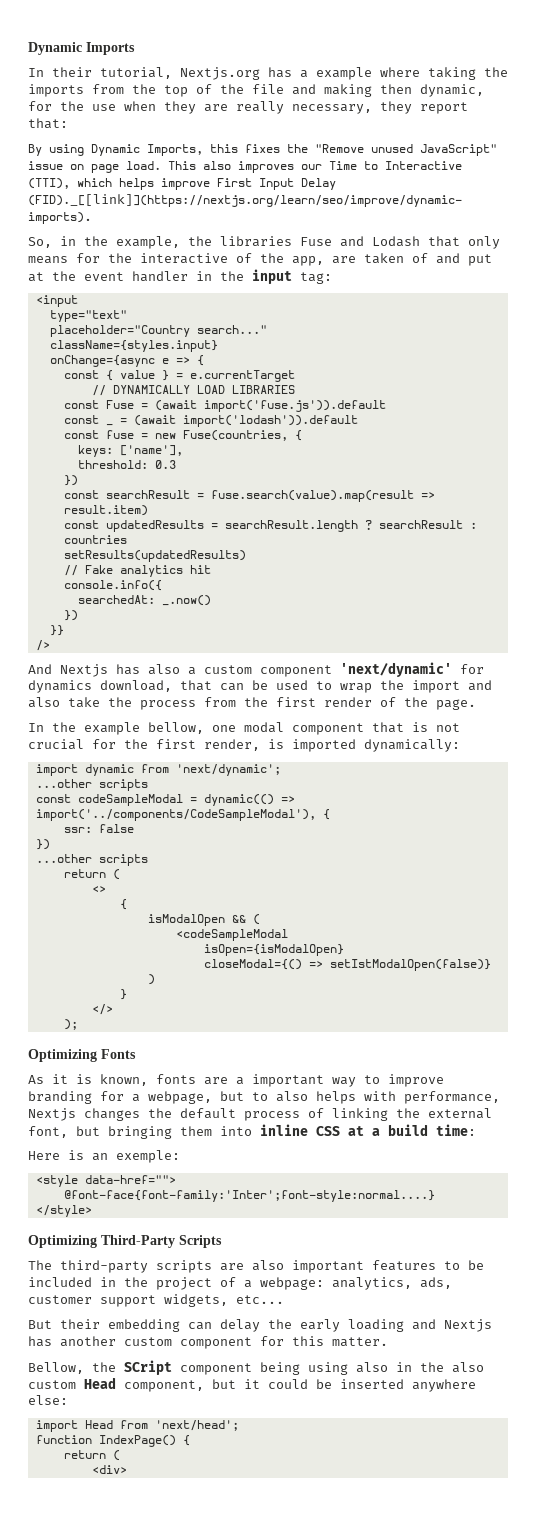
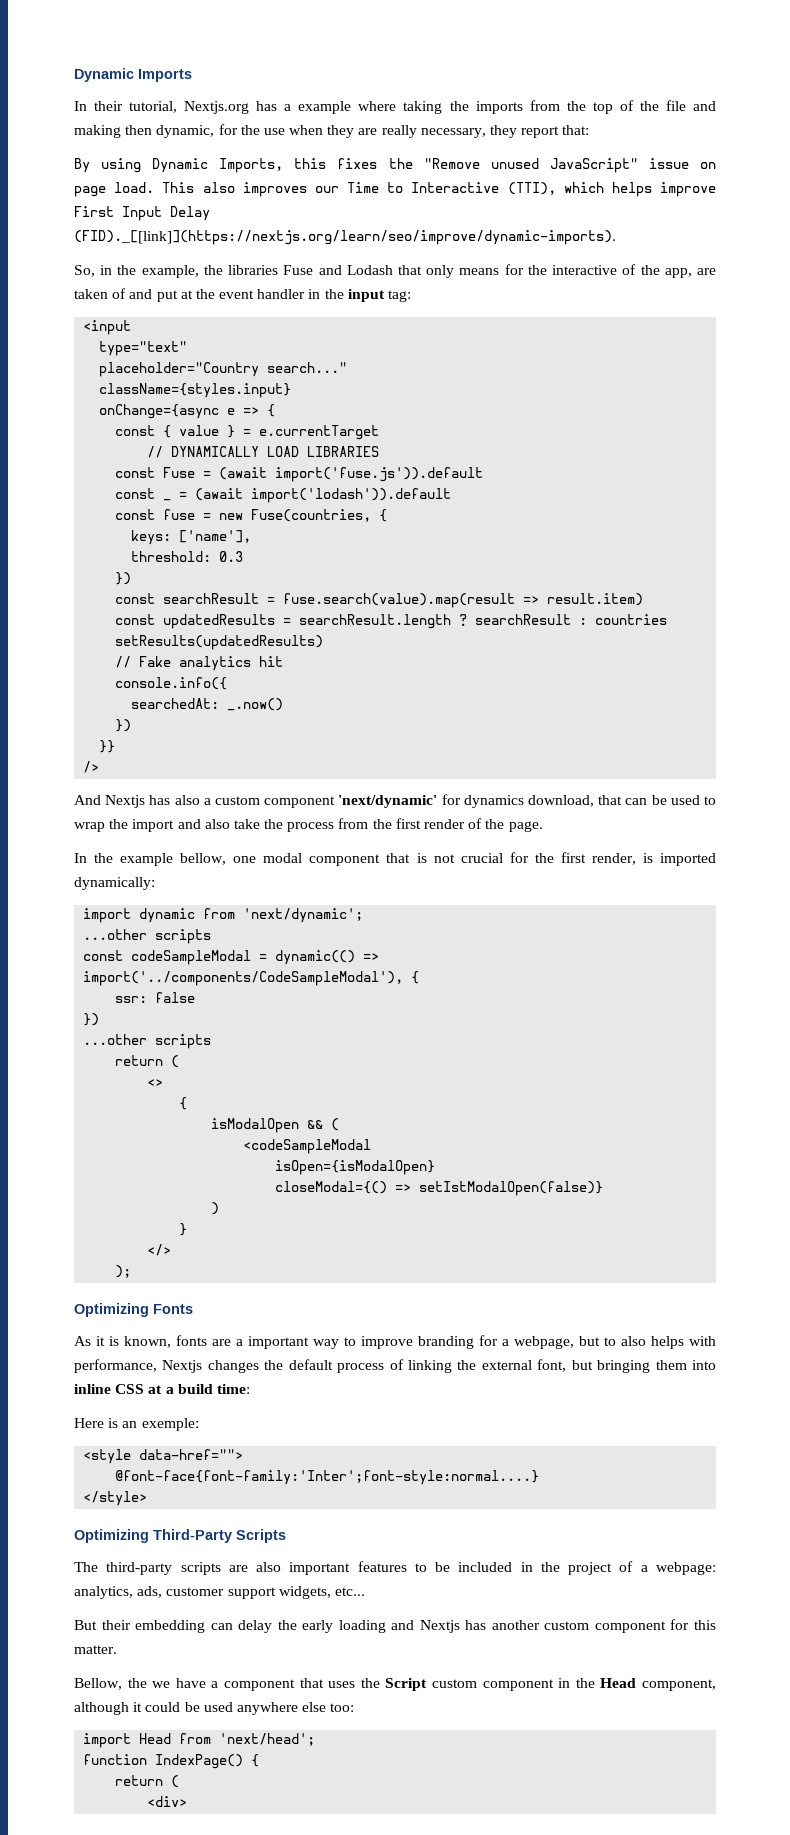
- Bellow, the SCript component being using also in the also custom Head component, but it could be inserted anywhere else:
+ Bellow, the we have a component that uses the Script custom component in the Head component, although it could be used anywhere else too:

